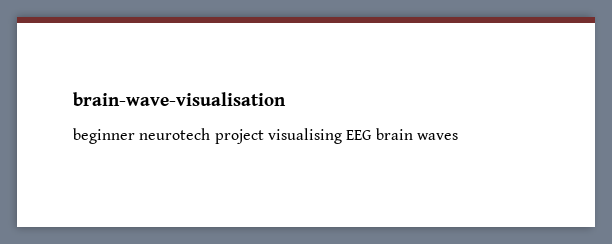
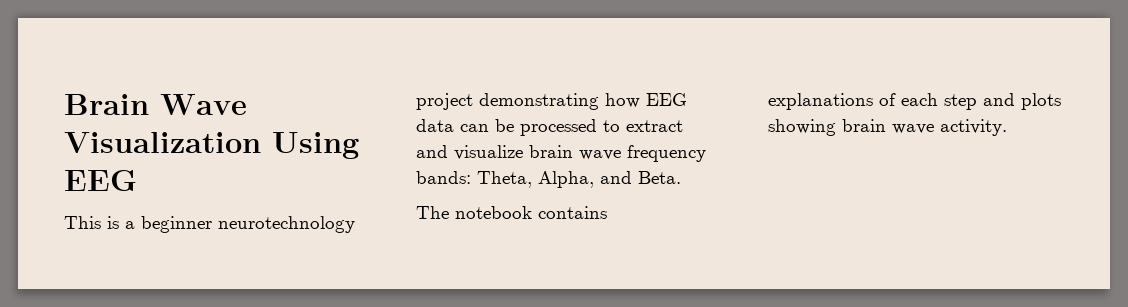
- brain-wave-visualisation
- beginner neurotech project visualising EEG brain waves
+ Brain Wave Visualization Using EEG
+ This is a beginner neurotechnology project demonstrating how EEG data can be processed to extract and visualize brain wave frequency bands: Theta, Alpha, and Beta.
+ The notebook contains explanations of each step and plots showing brain wave activity.

